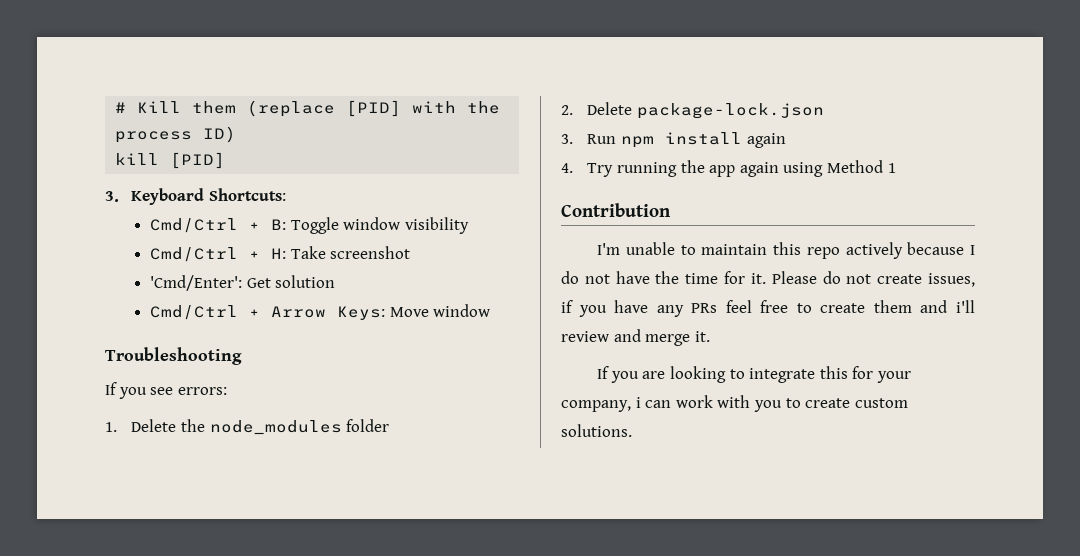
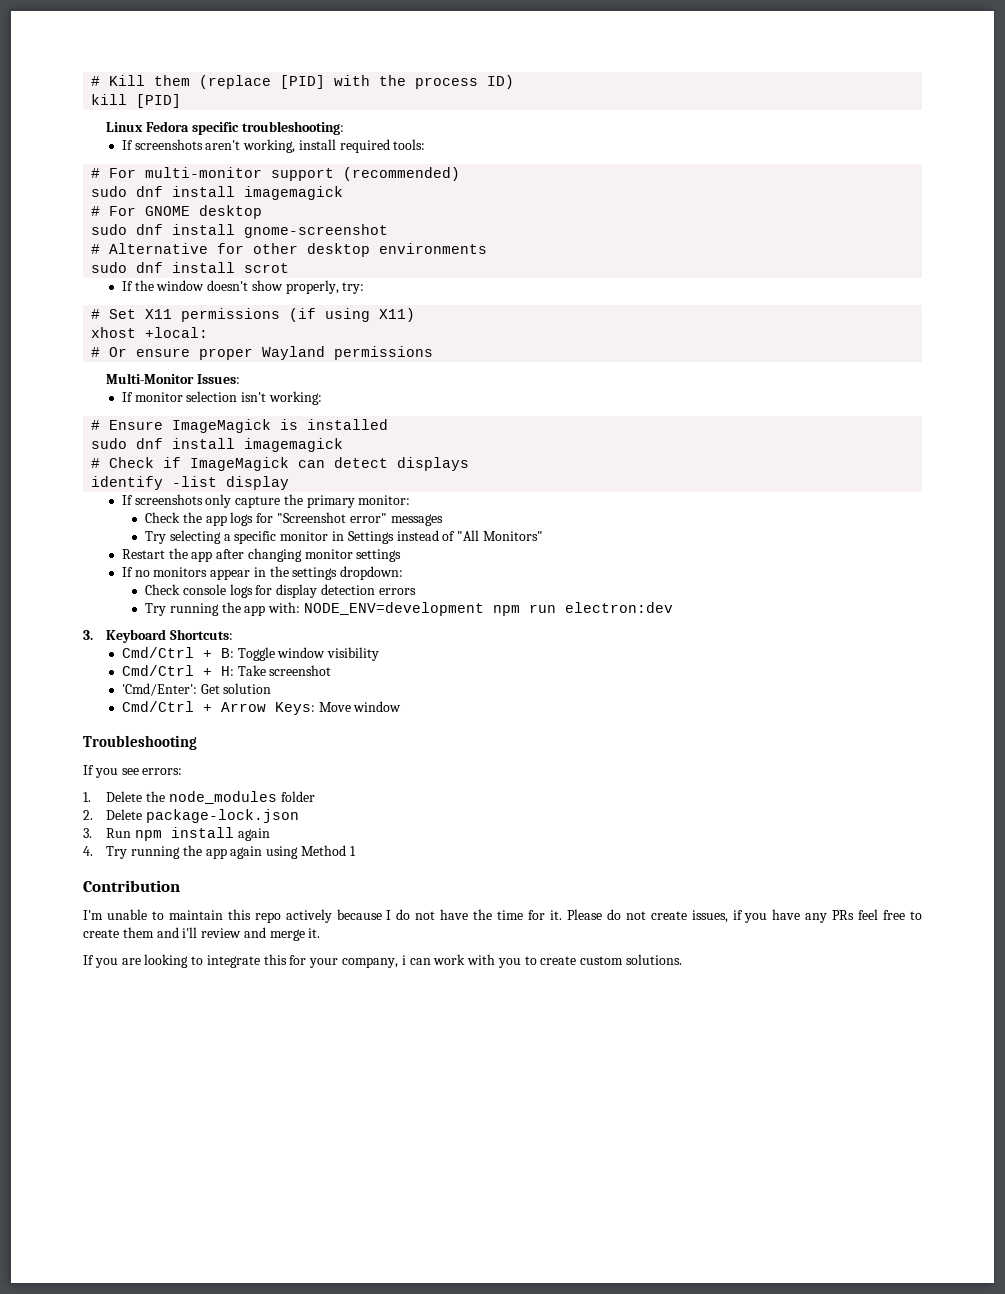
+ Linux Fedora specific troubleshooting:
+ If screenshots aren't working, install required tools:
+ # For multi-monitor support (recommended)
+ sudo dnf install imagemagick
+ # For GNOME desktop
+ sudo dnf install gnome-screenshot
+ # Alternative for other desktop environments
+ sudo dnf install scrot
+ If the window doesn't show properly, try:
+ # Set X11 permissions (if using X11)
+ xhost +local:
+ # Or ensure proper Wayland permissions
+ Multi-Monitor Issues:
+ If monitor selection isn't working:
+ # Ensure ImageMagick is installed
+ sudo dnf install imagemagick
+ # Check if ImageMagick can detect displays
+ identify -list display
+ If screenshots only capture the primary monitor:
+ Check the app logs for "Screenshot error" messages
+ Try selecting a specific monitor in Settings instead of "All Monitors"
+ Restart the app after changing monitor settings
+ If no monitors appear in the settings dropdown:
+ Check console logs for display detection errors
+ Try running the app with: NODE_ENV=development npm run electron:dev

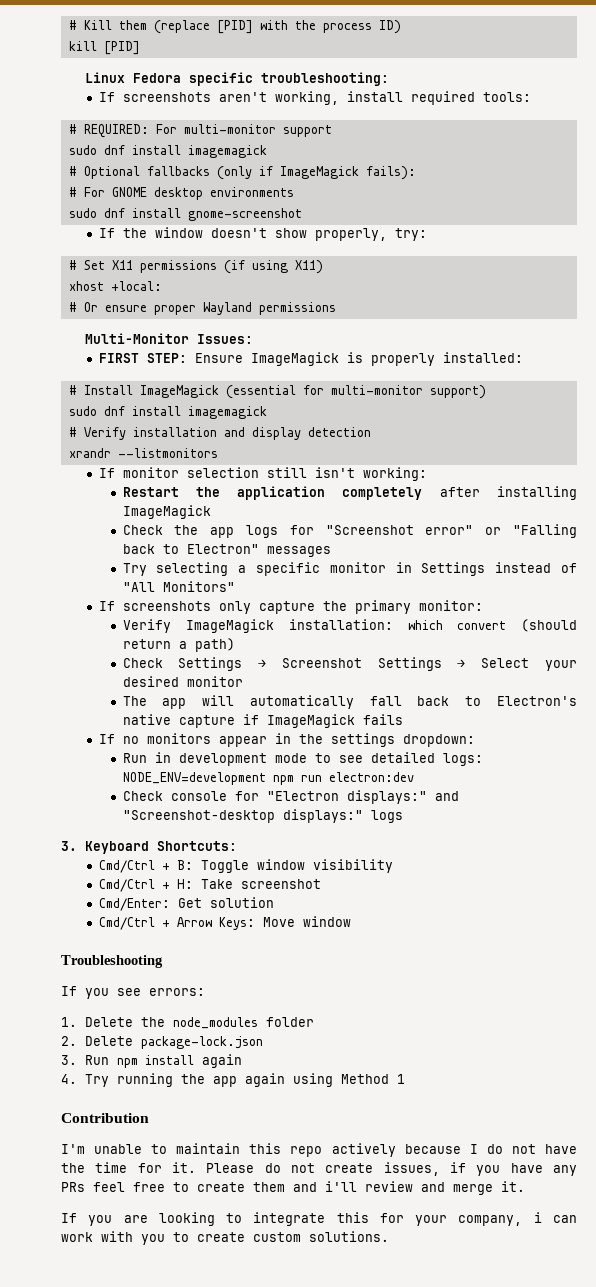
- # For multi-monitor support (recommended)
+ # REQUIRED: For multi-monitor support
  sudo dnf install imagemagick
- # For GNOME desktop
- sudo dnf install gnome-screenshot
- # Alternative for other desktop environments
+ # Optional fallbacks (only if ImageMagick fails):
+ # For GNOME desktop environments
- sudo dnf install scrot
+ sudo dnf install gnome-screenshot
- If monitor selection isn't working:
- # Ensure ImageMagick is installed
+ FIRST STEP: Ensure ImageMagick is properly installed:
+ # Install ImageMagick (essential for multi-monitor support)
  sudo dnf install imagemagick
- # Check if ImageMagick can detect displays
- identify -list display
- If screenshots only capture the primary monitor:
+ # Verify installation and display detection
+ xrandr --listmonitors
+ If monitor selection still isn't working:
+ Restart the application completely after installing ImageMagick
- Check the app logs for "Screenshot error" messages
+ Check the app logs for "Screenshot error" or "Falling back to Electron" messages
- Restart the app after changing monitor settings
+ If screenshots only capture the primary monitor:
+ Verify ImageMagick installation: which convert (should return a path)
+ Check Settings → Screenshot Settings → Select your desired monitor
+ The app will automatically fall back to Electron's native capture if ImageMagick fails
- Check console logs for display detection errors
- Try running the app with: NODE_ENV=development npm run electron:dev
+ Run in development mode to see detailed logs: NODE_ENV=development npm run electron:dev
+ Check console for "Electron displays:" and "Screenshot-desktop displays:" logs
- 'Cmd/Enter': Get solution
+ Cmd/Enter: Get solution

